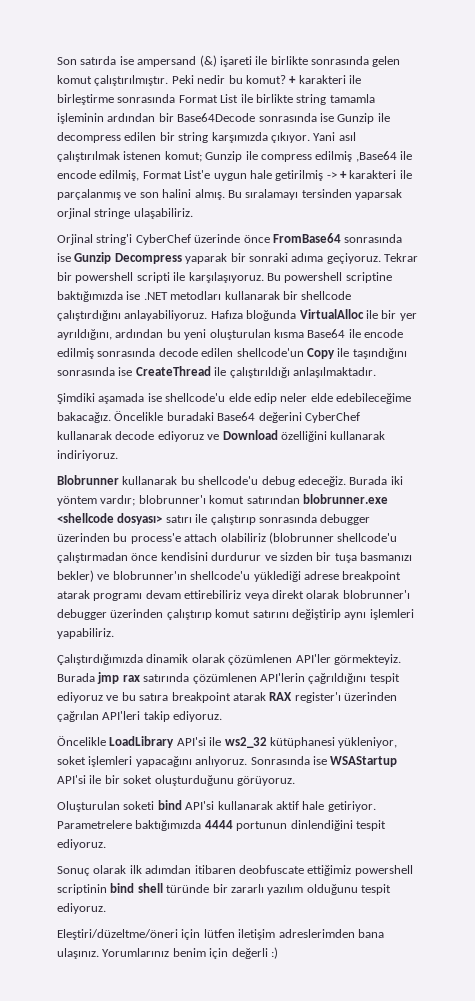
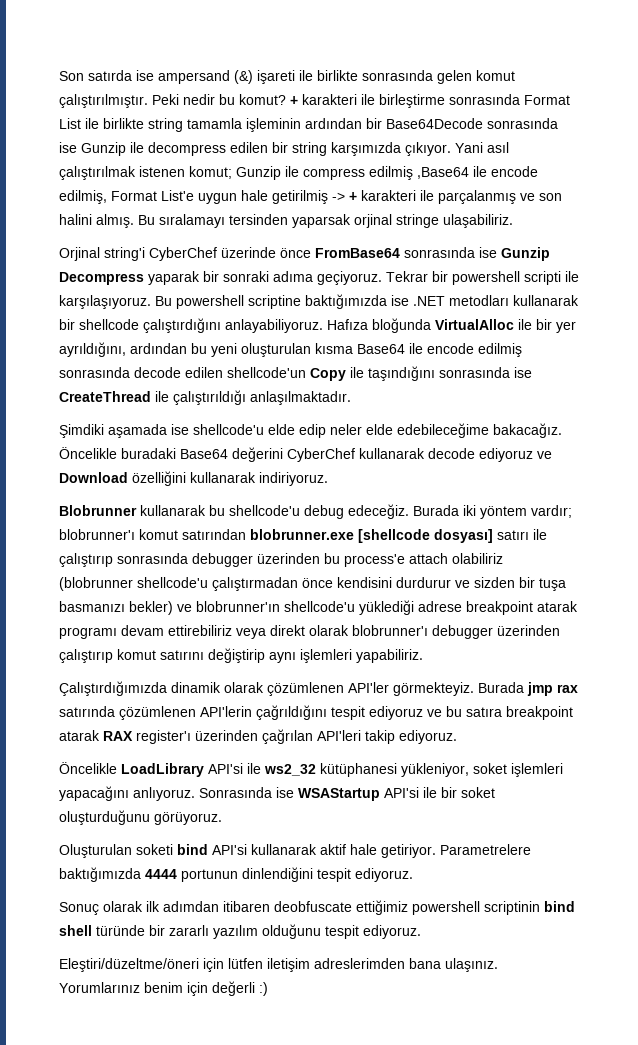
- Burada iki yöntem vardır; blobrunner'ı komut satırından blobrunner.exe <shellcode dosyası> satırı ile çalıştırıp sonrasında debugger üzerinden bu process'e attach olabiliriz (blobrunner shellcode'u çalıştırmadan önce kendisini durdurur ve sizden bir tuşa basmanızı bekler) ve blobrunner'ın shellcode'u yüklediği adrese breakpoint atarak programı devam ettirebiliriz veya direkt olarak blobrunner'ı debugger üzerinden çalıştırıp komut satırını değiştirip aynı işlemleri yapabiliriz.
+ Burada iki yöntem vardır; blobrunner'ı komut satırından blobrunner.exe [shellcode dosyası] satırı ile çalıştırıp sonrasında debugger üzerinden bu process'e attach olabiliriz (blobrunner shellcode'u çalıştırmadan önce kendisini durdurur ve sizden bir tuşa basmanızı bekler) ve blobrunner'ın shellcode'u yüklediği adrese breakpoint atarak programı devam ettirebiliriz veya direkt olarak blobrunner'ı debugger üzerinden çalıştırıp komut satırını değiştirip aynı işlemleri yapabiliriz.

